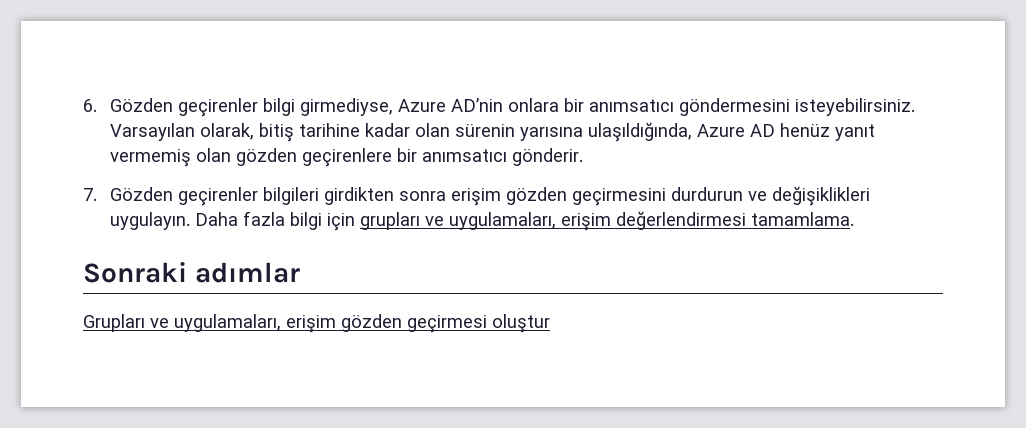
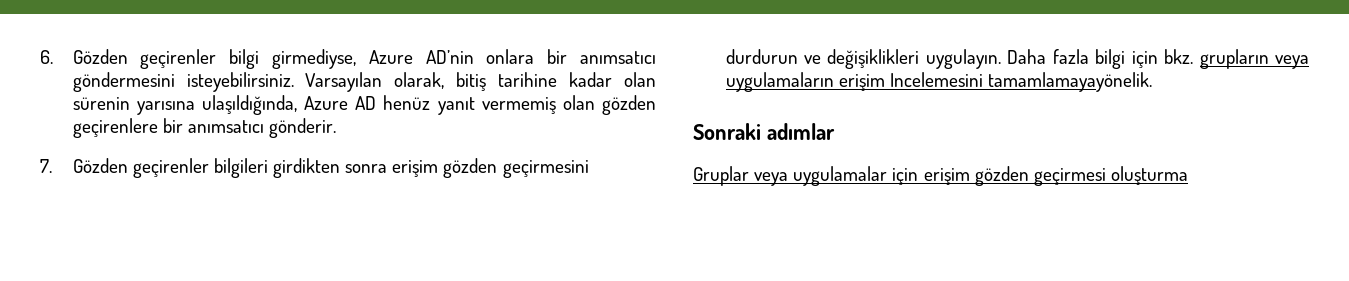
- Daha fazla bilgi için grupları ve uygulamaları, erişim değerlendirmesi tamamlama.
+ Daha fazla bilgi için bkz. grupların veya uygulamaların erişim Incelemesini tamamlamayayönelik.
  Sonraki adımlar
- Grupları ve uygulamaları, erişim gözden geçirmesi oluştur
+ Gruplar veya uygulamalar için erişim gözden geçirmesi oluşturma

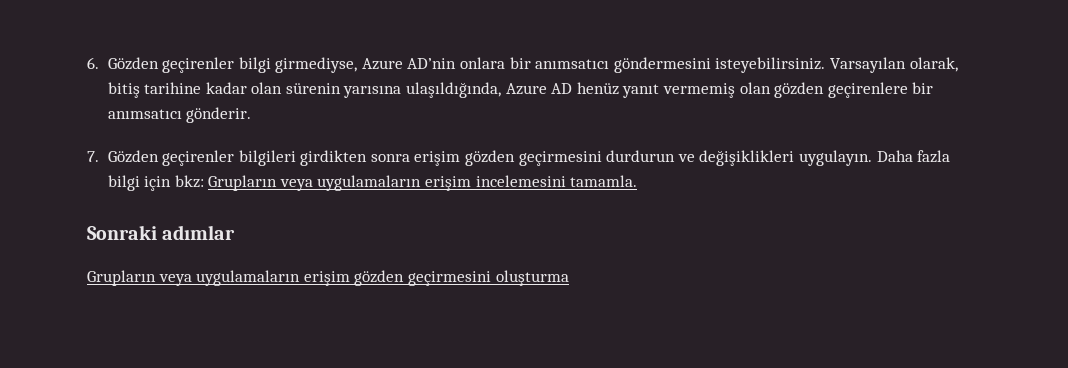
- Daha fazla bilgi için bkz. grupların veya uygulamaların erişim Incelemesini tamamlamayayönelik.
+ Daha fazla bilgi için bkz: Grupların veya uygulamaların erişim incelemesini tamamla.
- Gruplar veya uygulamalar için erişim gözden geçirmesi oluşturma
+ Grupların veya uygulamaların erişim gözden geçirmesini oluşturma

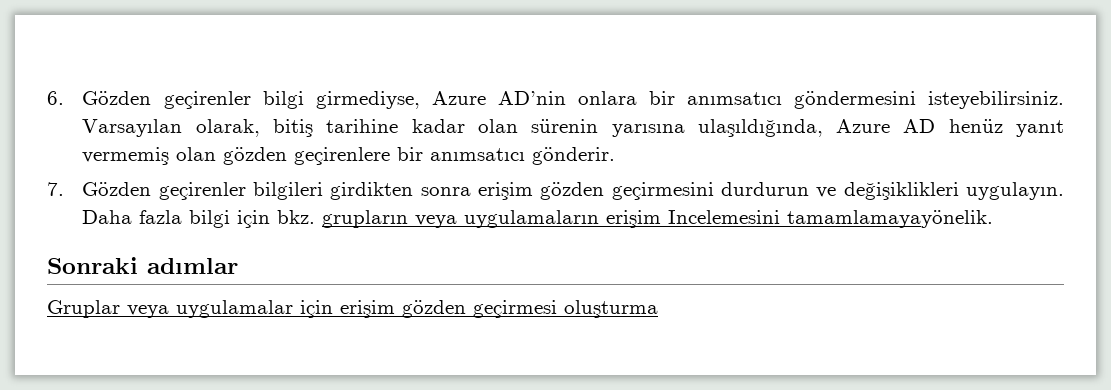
- Daha fazla bilgi için bkz: Grupların veya uygulamaların erişim incelemesini tamamla.
+ Daha fazla bilgi için bkz. grupların veya uygulamaların erişim Incelemesini tamamlamayayönelik.
- Grupların veya uygulamaların erişim gözden geçirmesini oluşturma
+ Gruplar veya uygulamalar için erişim gözden geçirmesi oluşturma

